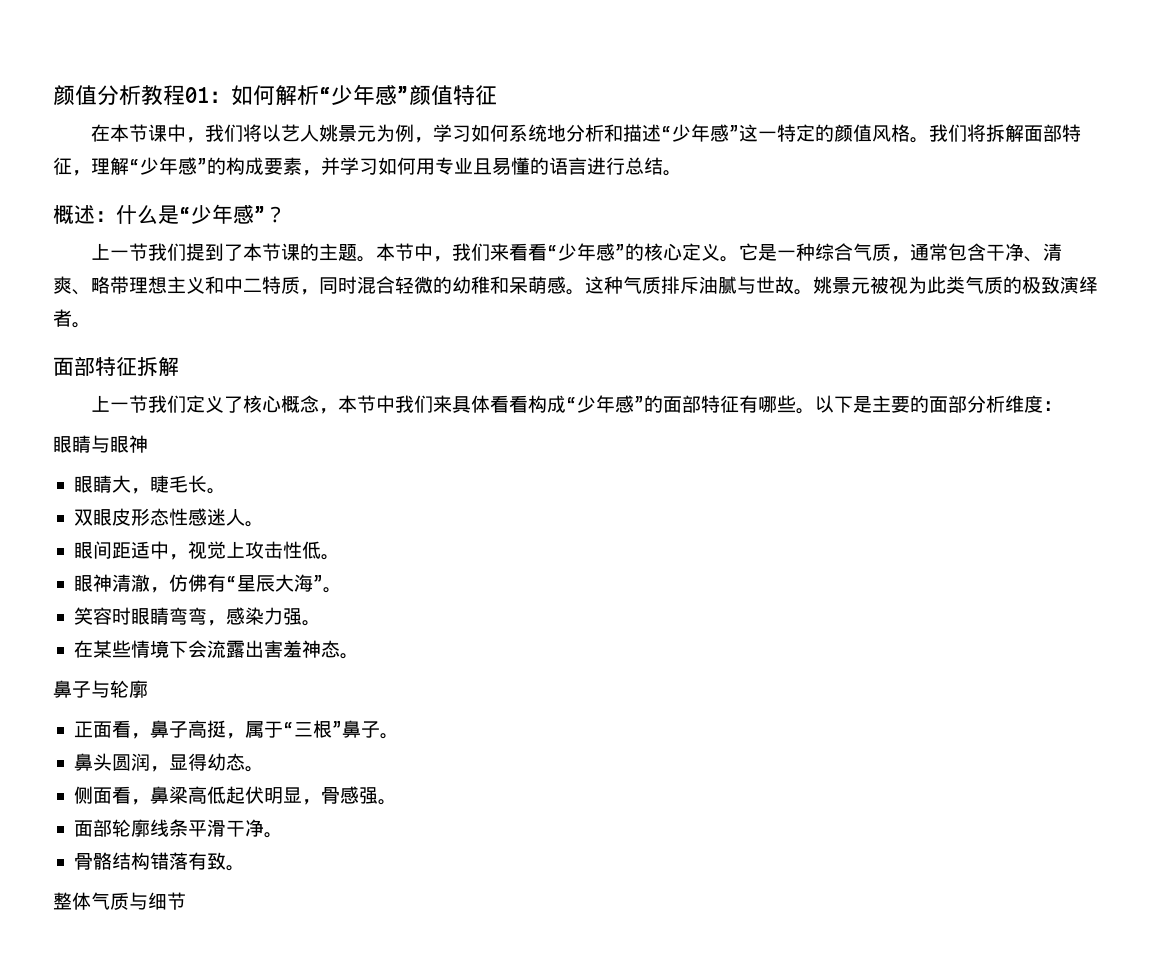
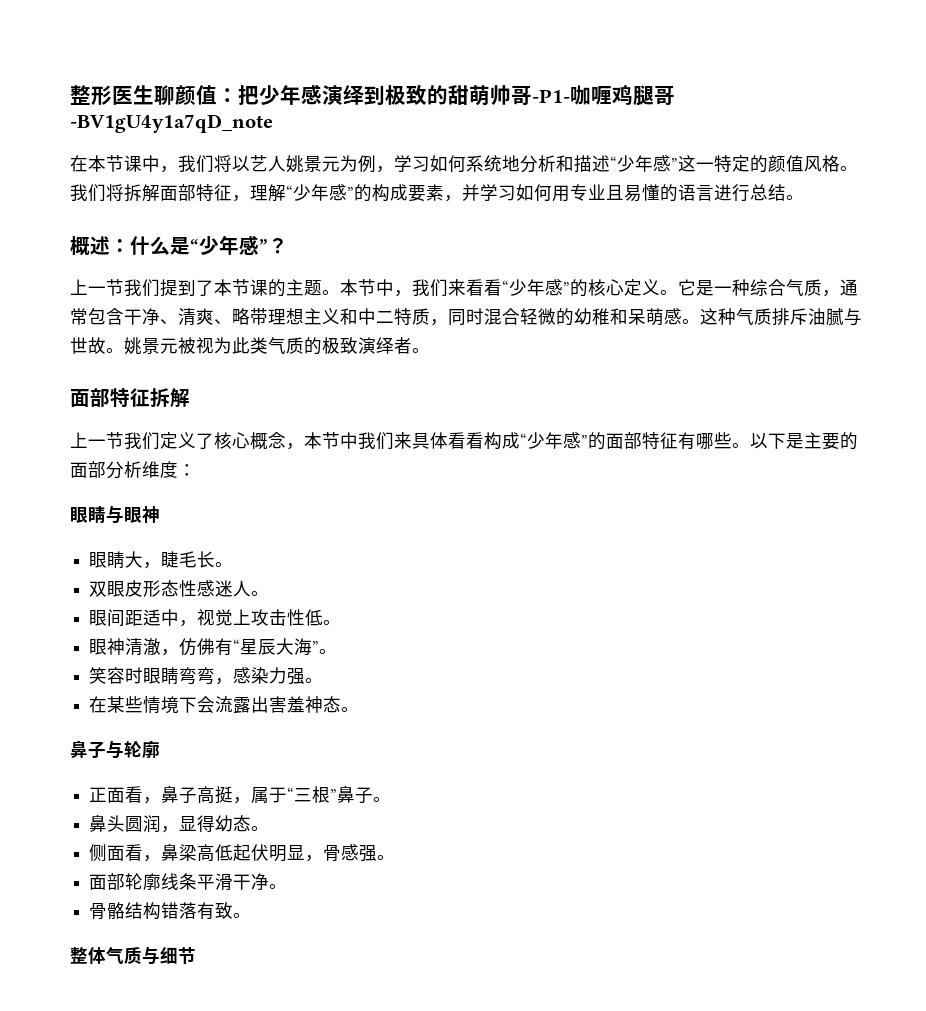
- 颜值分析教程01：如何解析“少年感”颜值特征
+ 整形医生聊颜值：把少年感演绎到极致的甜萌帅哥-P1-咖喱鸡腿哥-BV1gU4y1a7qD_note

